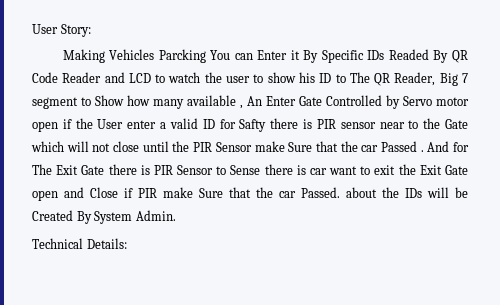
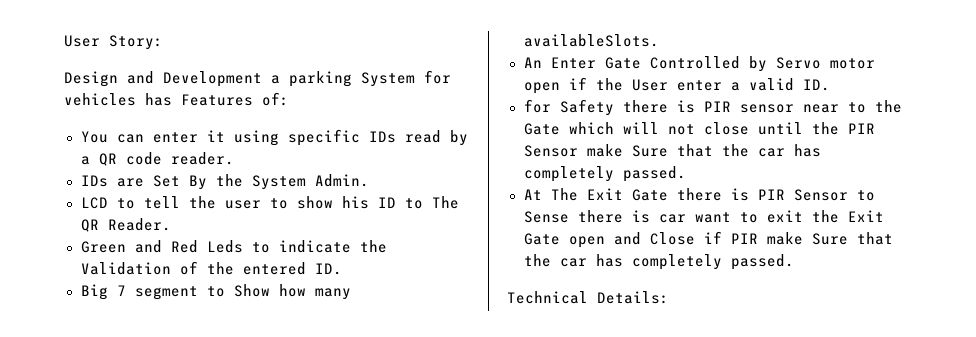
- Making Vehicles Parcking You can Enter it By Specific IDs Readed By QR Code Reader and LCD to watch the user to show his ID to The QR Reader, Big 7 segment to Show how many available , An Enter Gate Controlled by Servo motor open if the User enter a valid ID for Safty there is PIR sensor near to the Gate which will not close until the PIR Sensor make Sure that the car Passed . And for The Exit Gate there is PIR Sensor to Sense there is car want to exit the Exit Gate open and Close if PIR make Sure that the car Passed. about the IDs will be Created By System Admin.
+ Design and Development a parking System for vehicles has Features of:
+ You can enter it using specific IDs read by a QR code reader.
+ IDs are Set By the System Admin.
+ LCD to tell the user to show his ID to The QR Reader.
+ Green and Red Leds to indicate the Validation of the entered ID.
+ Big 7 segment to Show how many availableSlots.
+ An Enter Gate Controlled by Servo motor open if the User enter a valid ID.
+ for Safety there is PIR sensor near to the Gate which will not close until the PIR Sensor make Sure that the car has completely passed.
+ At The Exit Gate there is PIR Sensor to Sense there is car want to exit the Exit Gate open and Close if PIR make Sure that the car has completely passed.

